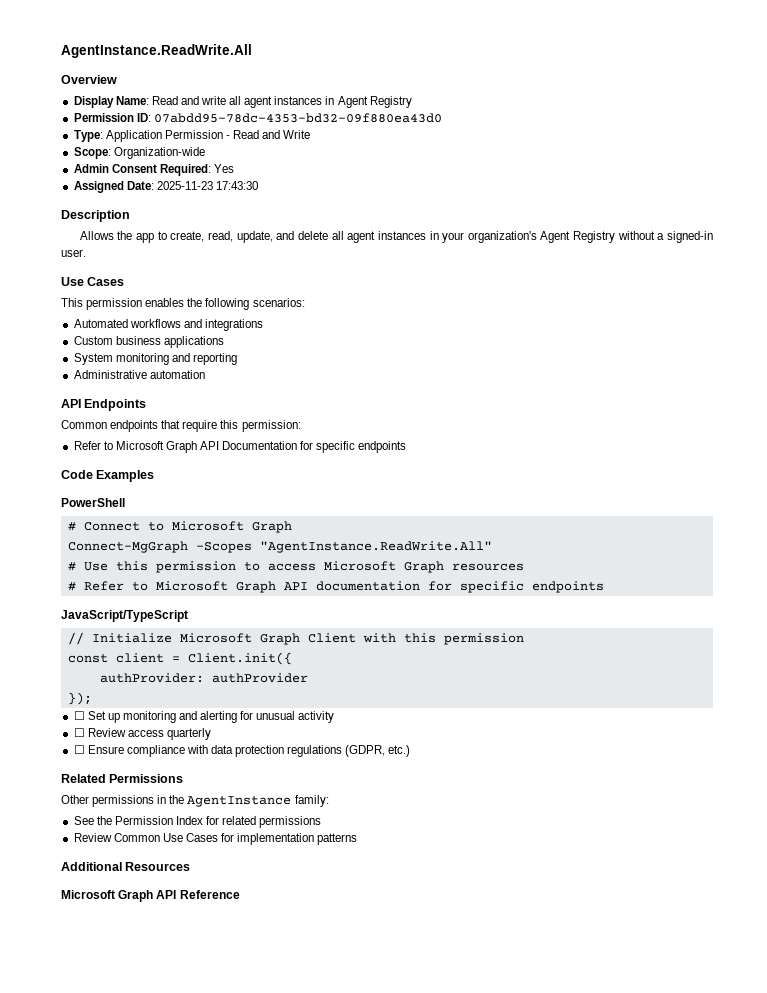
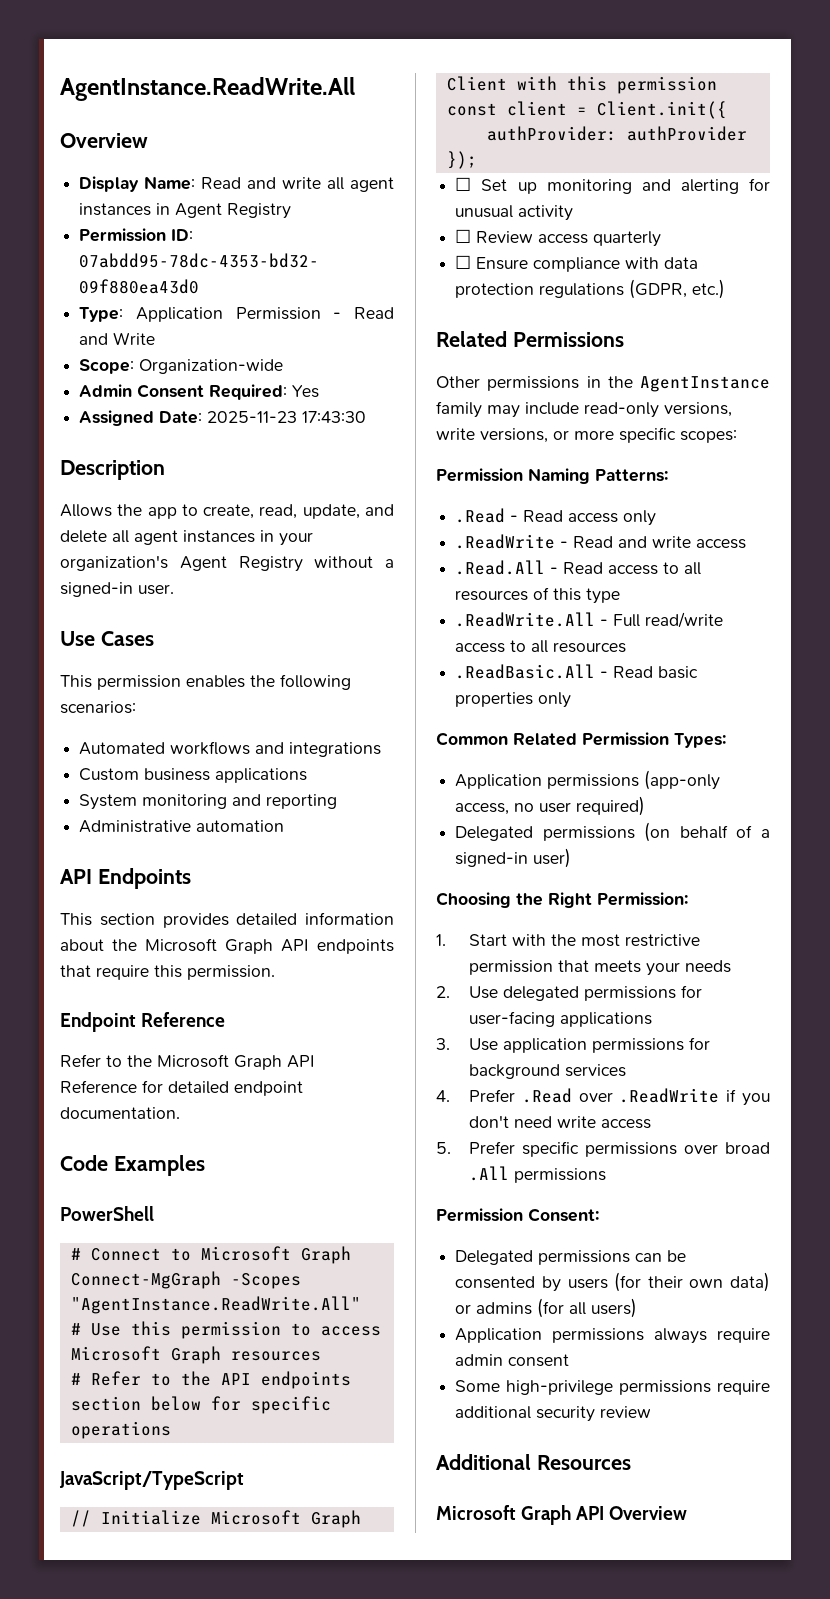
- Common endpoints that require this permission:
- Refer to Microsoft Graph API Documentation for specific endpoints
+ This section provides detailed information about the Microsoft Graph API endpoints that require this permission.
+ Endpoint Reference
+ Refer to the Microsoft Graph API Reference for detailed endpoint documentation.
- # Refer to Microsoft Graph API documentation for specific endpoints
+ # Refer to the API endpoints section below for specific operations
- Other permissions in the AgentInstance family:
- See the Permission Index for related permissions
- Review Common Use Cases for implementation patterns
+ Other permissions in the AgentInstance family may include read-only versions, write versions, or more specific scopes:
+ Permission Naming Patterns:
+ .Read - Read access only
+ .ReadWrite - Read and write access
+ .Read.All - Read access to all resources of this type
+ .ReadWrite.All - Full read/write access to all resources
+ .ReadBasic.All - Read basic properties only
+ Common Related Permission Types:
+ Application permissions (app-only access, no user required)
+ Delegated permissions (on behalf of a signed-in user)
+ Choosing the Right Permission:
+ 1. Start with the most restrictive permission that meets your needs
+ 2. Use delegated permissions for user-facing applications
+ 3. Use application permissions for background services
+ 4. Prefer .Read over .ReadWrite if you don't need write access
+ 5. Prefer specific permissions over broad .All permissions
+ Permission Consent:
+ Delegated permissions can be consented by users (for their own data) or admins (for all users)
+ Application permissions always require admin consent
+ Some high-privilege permissions require additional security review
- Microsoft Graph API Reference
+ Microsoft Graph API Overview

